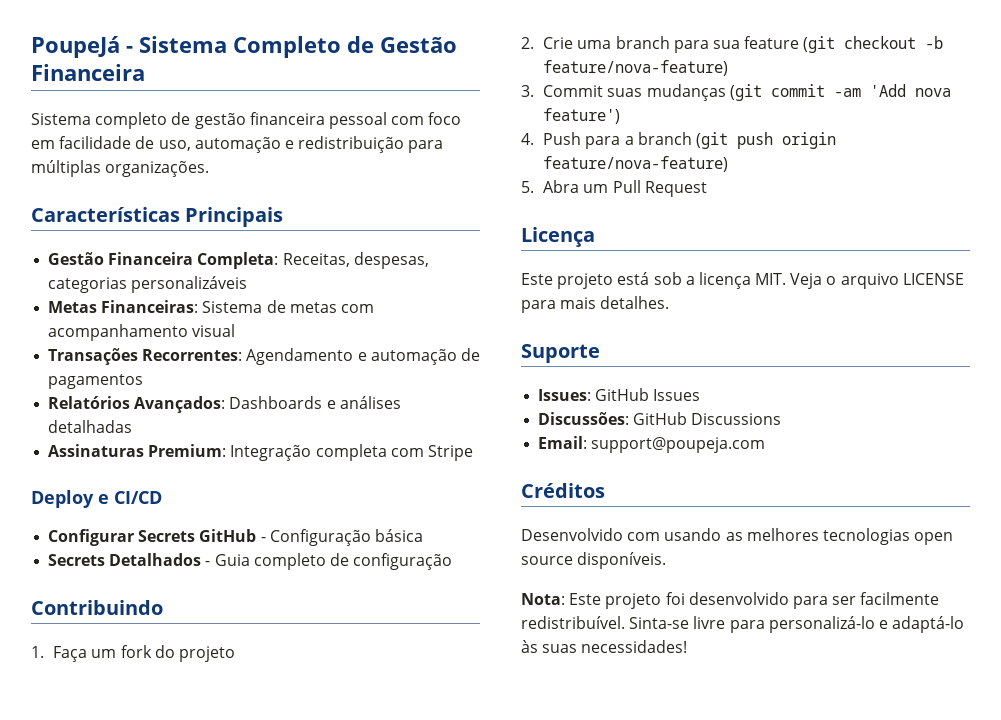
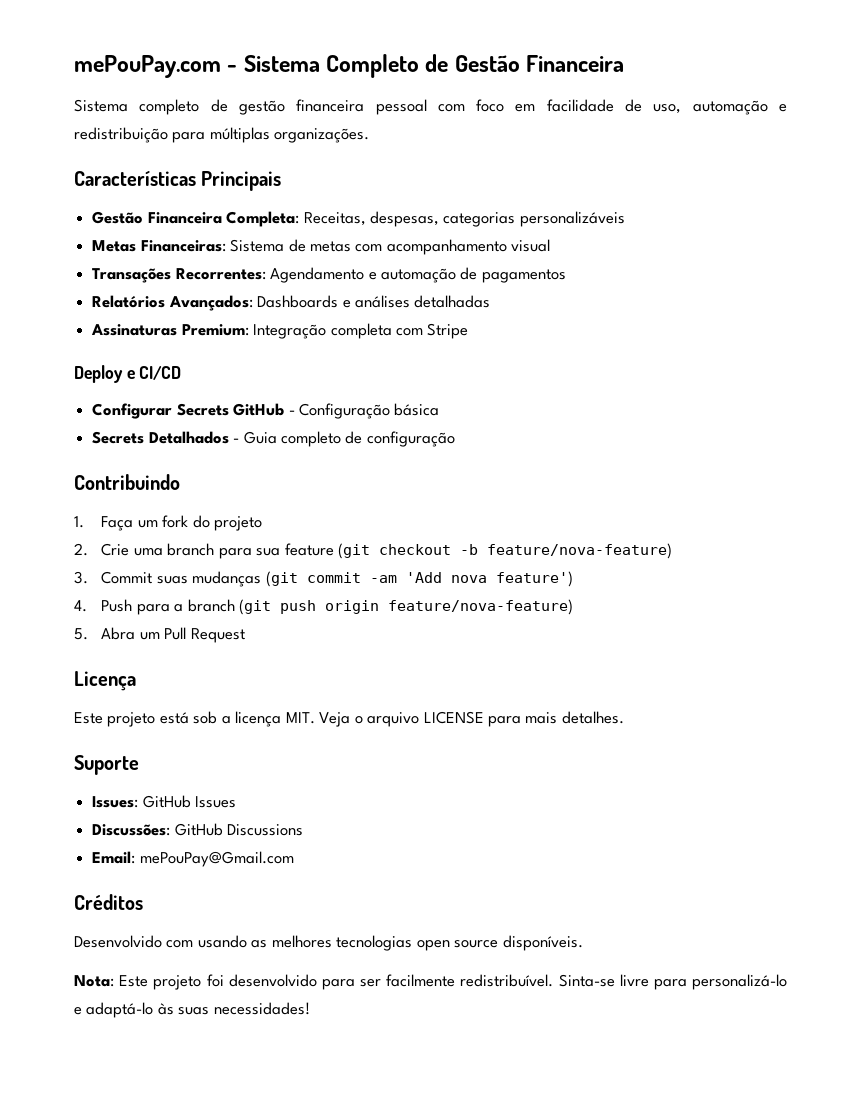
- PoupeJá - Sistema Completo de Gestão Financeira
+ mePouPay.com - Sistema Completo de Gestão Financeira
- Email: support@poupeja.com
+ Email: mePouPay@Gmail.com

